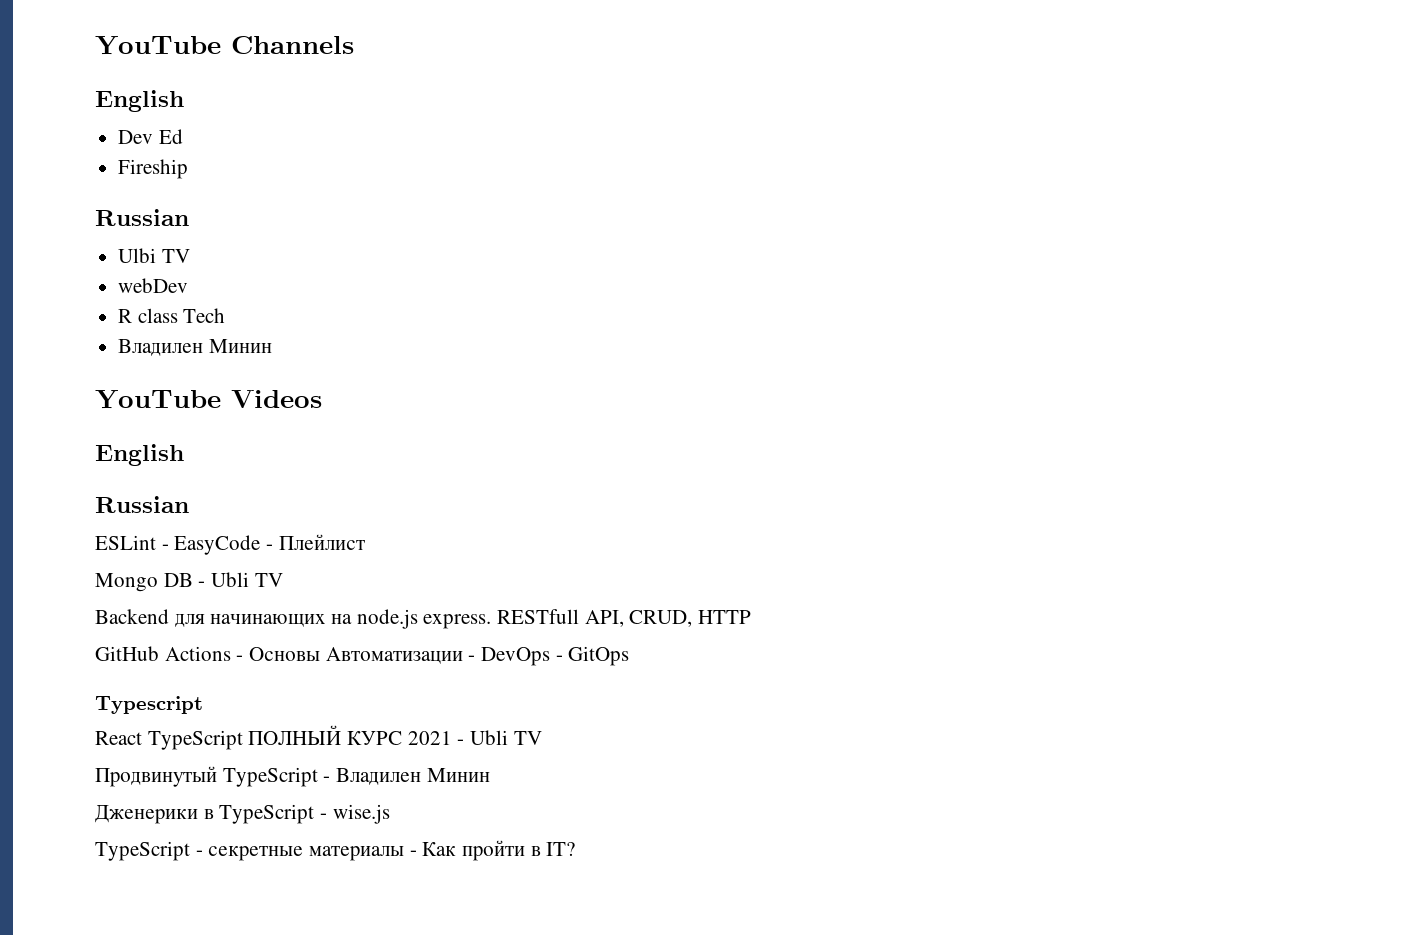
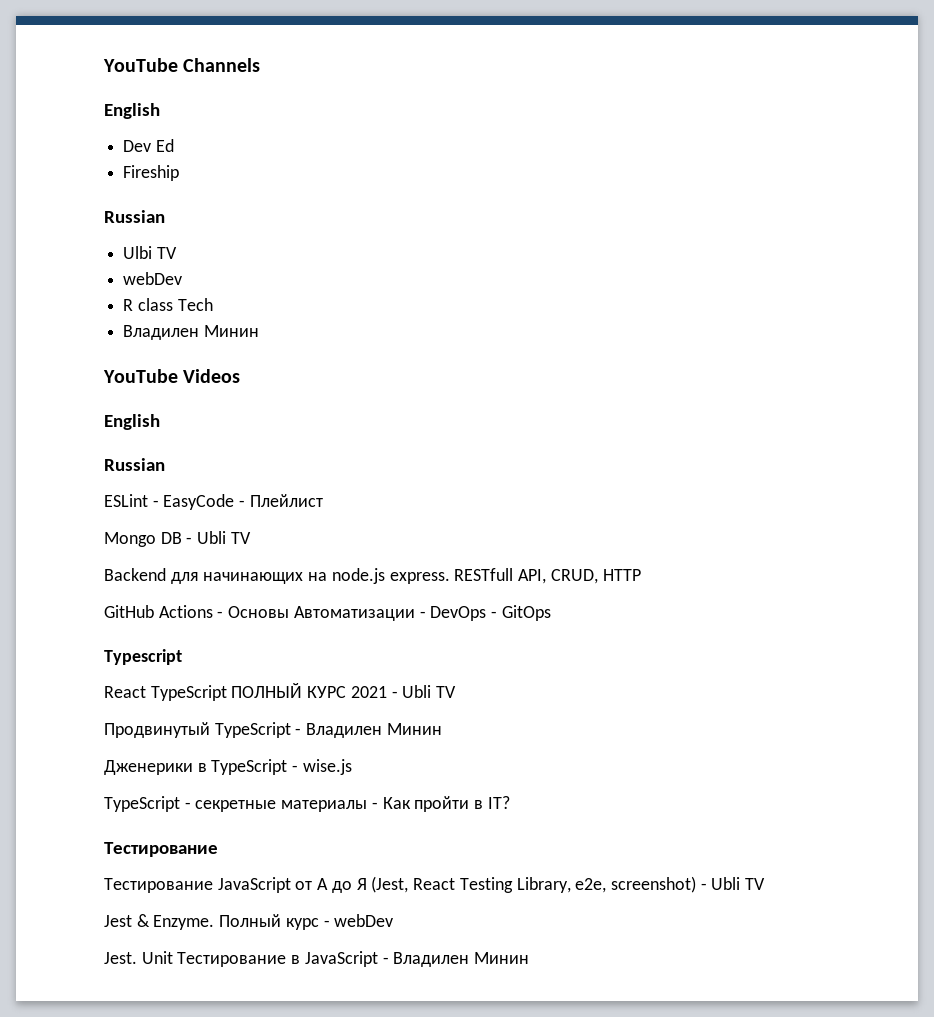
  TypeScript - секретные материалы - Как пройти в IT?
+ Тестирование
+ Тестирование JavaScript от А до Я (Jest, React Testing Library, e2e, screenshot) - Ubli TV
+ Jest & Enzyme. Полный курс - webDev
+ Jest. Unit Тестирование в JavaScript - Владилен Минин

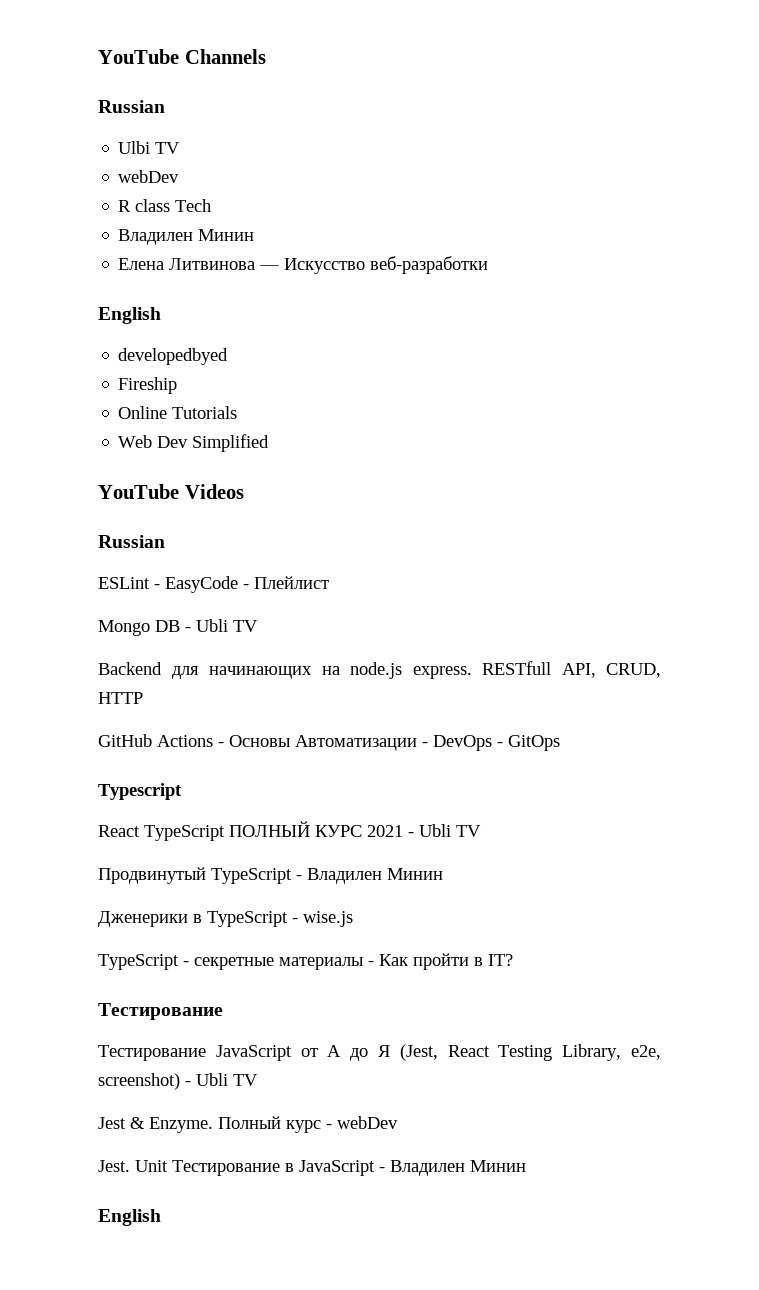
  YouTube Channels
- English
- Dev Ed
- Fireship
+ Елена Литвинова — Искусство веб-разработки
+ English
+ developedbyed
+ Fireship
+ Online Tutorials
+ Web Dev Simplified
  YouTube Videos
- English
  Unit Тестирование в JavaScript - Владилен Минин
+ English

